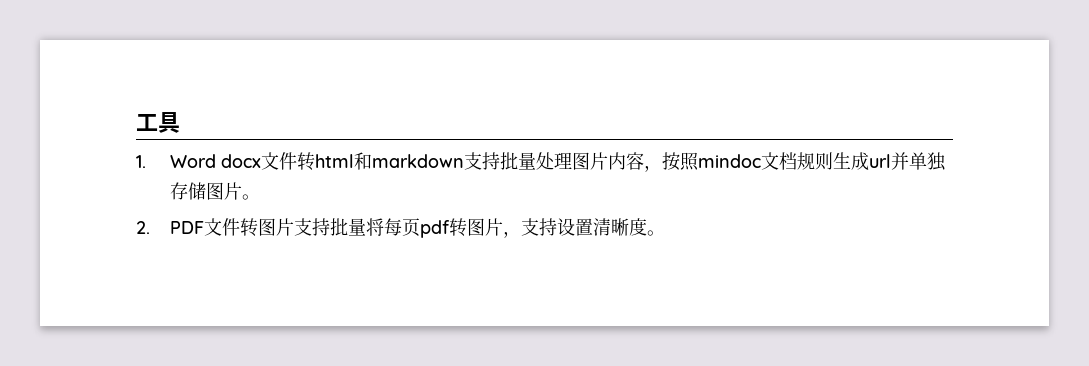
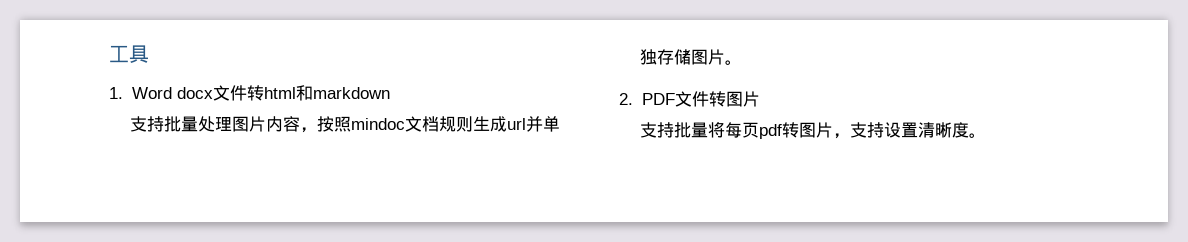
- 1. Word docx文件转html和markdown支持批量处理图片内容，按照mindoc文档规则生成url并单独存储图片。
+ 1. Word docx文件转html和markdown
+ 支持批量处理图片内容，按照mindoc文档规则生成url并单独存储图片。
- 2. PDF文件转图片支持批量将每页pdf转图片，支持设置清晰度。
+ 2. PDF文件转图片
+ 支持批量将每页pdf转图片，支持设置清晰度。

